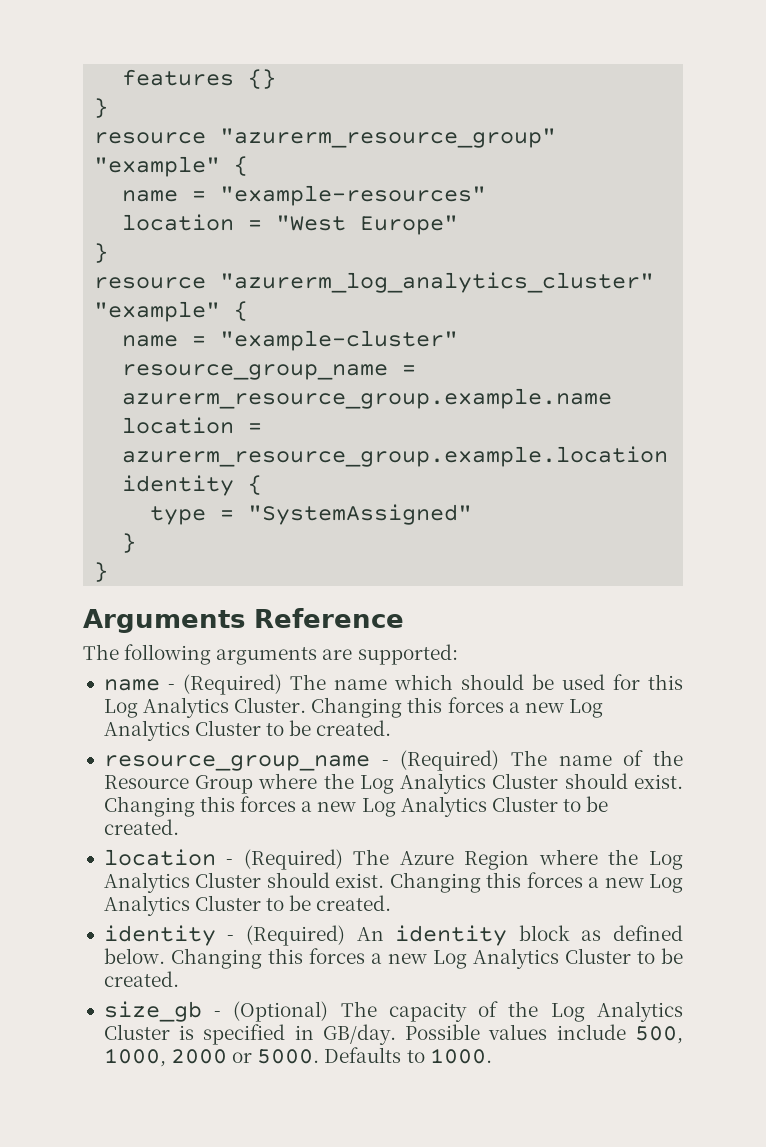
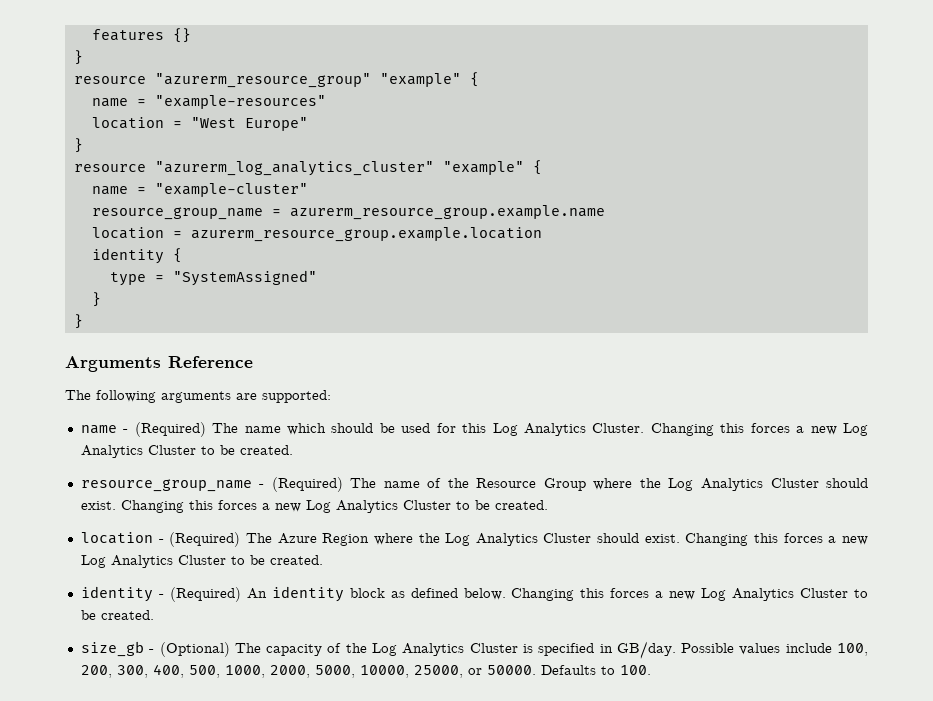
- Possible values include 500, 1000, 2000 or 5000.
+ Possible values include 100, 200, 300, 400, 500, 1000, 2000, 5000, 10000, 25000, or 50000.
- Defaults to 1000.
+ Defaults to 100.

